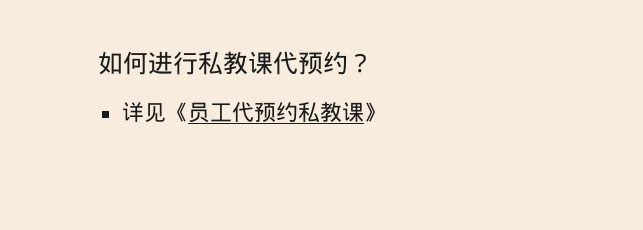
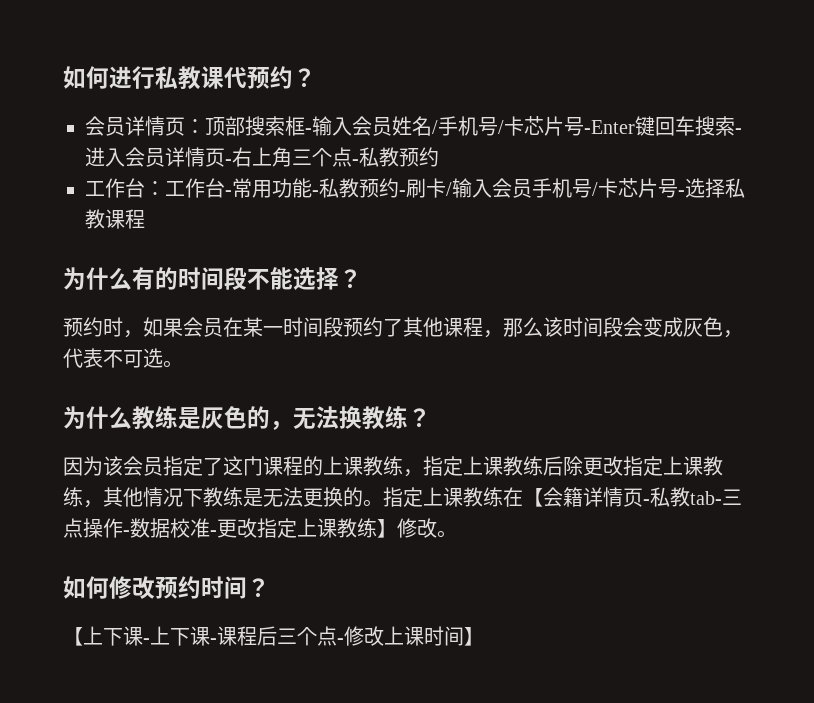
- 详见《员工代预约私教课》
+ 会员详情页：顶部搜索框-输入会员姓名/手机号/卡芯片号-Enter键回车搜索-进入会员详情页-右上角三个点-私教预约
+ 工作台：工作台-常用功能-私教预约-刷卡/输入会员手机号/卡芯片号-选择私教课程
+ 为什么有的时间段不能选择？
+ 预约时，如果会员在某一时间段预约了其他课程，那么该时间段会变成灰色，代表不可选。
+ 为什么教练是灰色的，无法换教练？
+ 因为该会员指定了这门课程的上课教练，指定上课教练后除更改指定上课教练，其他情况下教练是无法更换的。指定上课教练在【会籍详情页-私教tab-三点操作-数据校准-更改指定上课教练】修改。
+ 如何修改预约时间？
+ 【上下课-上下课-课程后三个点-修改上课时间】

